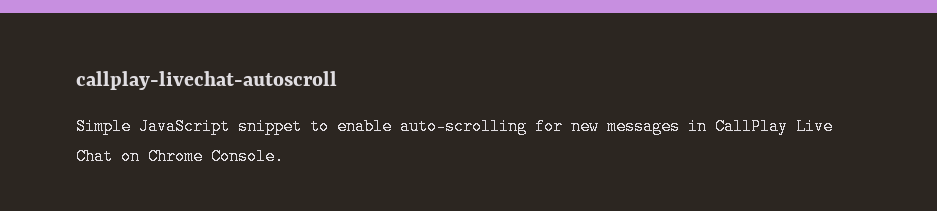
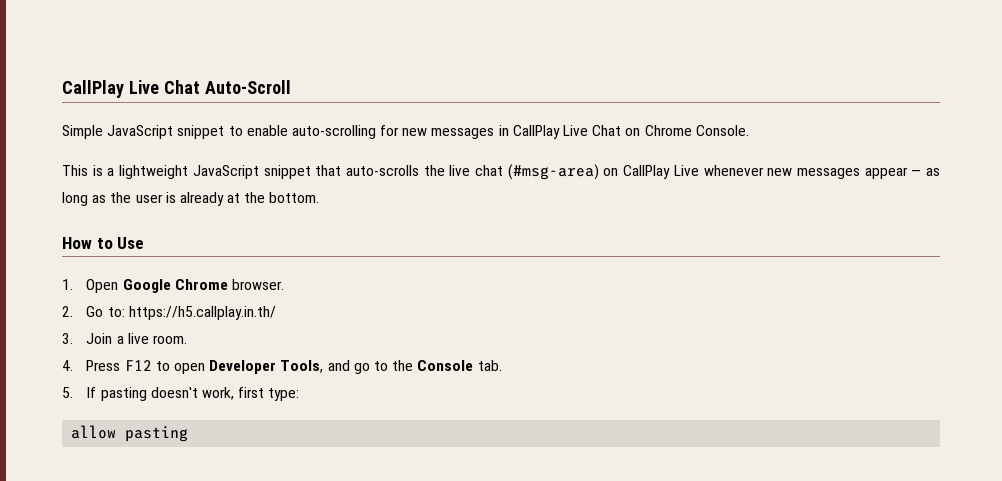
- callplay-livechat-autoscroll
+ CallPlay Live Chat Auto-Scroll
+ This is a lightweight JavaScript snippet that auto-scrolls the live chat (#msg-area) on CallPlay Live whenever new messages appear — as long as the user is already at the bottom.
+ How to Use
+ 1. Open Google Chrome browser.
+ 2. Go to: https://h5.callplay.in.th/
+ 3. Join a live room.
+ 4. Press F12 to open Developer Tools, and go to the Console tab.
+ 5. If pasting doesn't work, first type:
+ allow pasting

